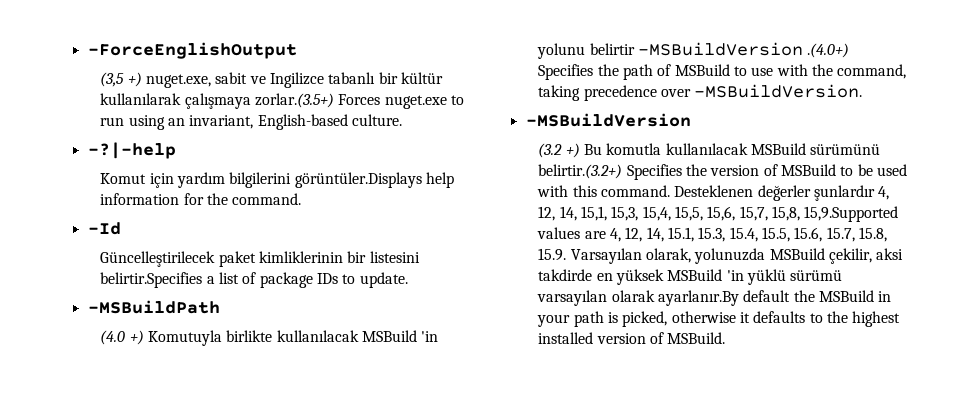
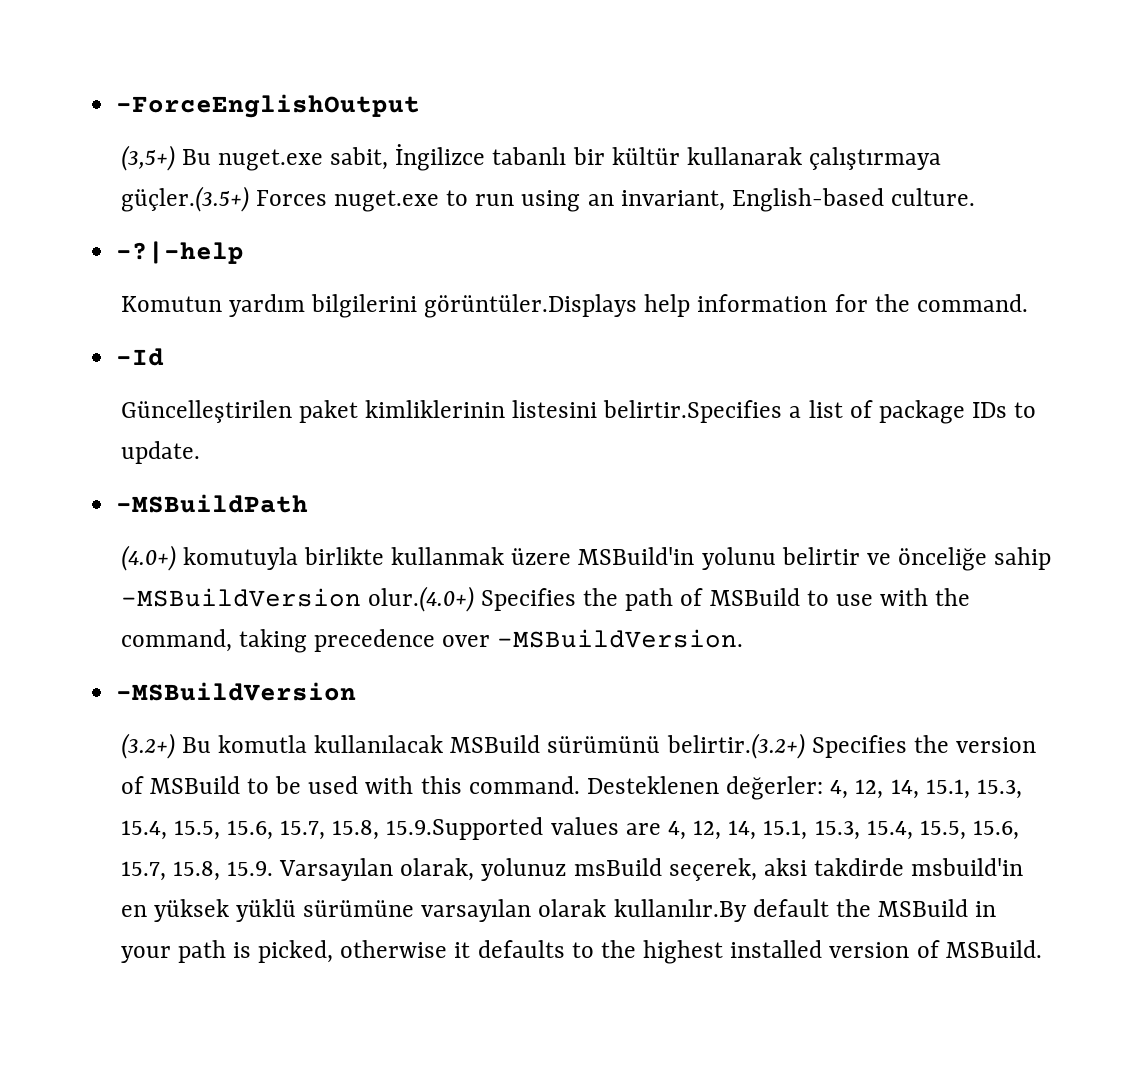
- (3,5 +) nuget.exe, sabit ve Ingilizce tabanlı bir kültür kullanılarak çalışmaya zorlar.(3.5+) Forces nuget.exe to run using an invariant, English-based culture.
+ (3,5+) Bu nuget.exe sabit, İngilizce tabanlı bir kültür kullanarak çalıştırmaya güçler.(3.5+) Forces nuget.exe to run using an invariant, English-based culture.
- Komut için yardım bilgilerini görüntüler.Displays help information for the command.
+ Komutun yardım bilgilerini görüntüler.Displays help information for the command.
- Güncelleştirilecek paket kimliklerinin bir listesini belirtir.Specifies a list of package IDs to update.
+ Güncelleştirilen paket kimliklerinin listesini belirtir.Specifies a list of package IDs to update.
- (4.0 +) Komutuyla birlikte kullanılacak MSBuild 'in yolunu belirtir -MSBuildVersion .(4.0+) Specifies the path of MSBuild to use with the command, taking precedence over -MSBuildVersion.
+ (4.0+) komutuyla birlikte kullanmak üzere MSBuild'in yolunu belirtir ve önceliğe sahip -MSBuildVersion olur.(4.0+) Specifies the path of MSBuild to use with the command, taking precedence over -MSBuildVersion.
- (3.2 +) Bu komutla kullanılacak MSBuild sürümünü belirtir.(3.2+) Specifies the version of MSBuild to be used with this command.
+ (3.2+) Bu komutla kullanılacak MSBuild sürümünü belirtir.(3.2+) Specifies the version of MSBuild to be used with this command.
- Desteklenen değerler şunlardır 4, 12, 14, 15,1, 15,3, 15,4, 15,5, 15,6, 15,7, 15,8, 15,9.Supported values are 4, 12, 14, 15.1, 15.3, 15.4, 15.5, 15.6, 15.7, 15.8, 15.9. Varsayılan olarak, yolunuzda MSBuild çekilir, aksi takdirde en yüksek MSBuild 'in yüklü sürümü varsayılan olarak ayarlanır.By default the MSBuild in your path is picked, otherwise it defaults to the highest installed version of MSBuild.
+ Desteklenen değerler: 4, 12, 14, 15.1, 15.3, 15.4, 15.5, 15.6, 15.7, 15.8, 15.9.Supported values are 4, 12, 14, 15.1, 15.3, 15.4, 15.5, 15.6, 15.7, 15.8, 15.9. Varsayılan olarak, yolunuz msBuild seçerek, aksi takdirde msbuild'in en yüksek yüklü sürümüne varsayılan olarak kullanılır.By default the MSBuild in your path is picked, otherwise it defaults to the highest installed version of MSBuild.

